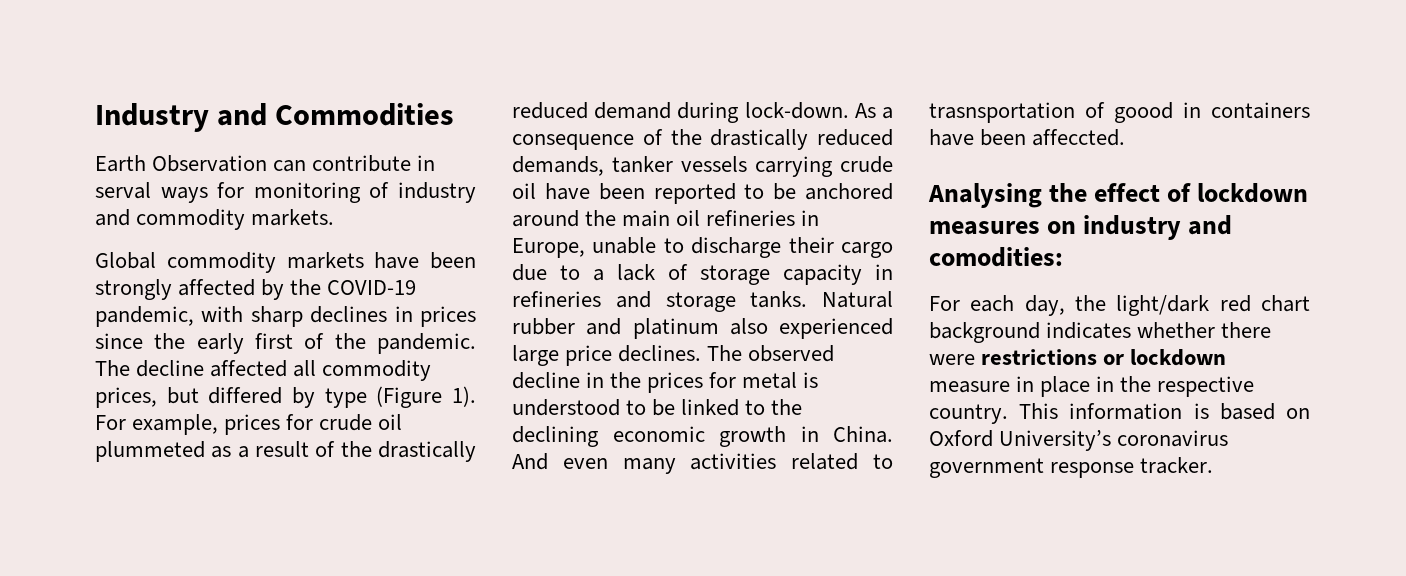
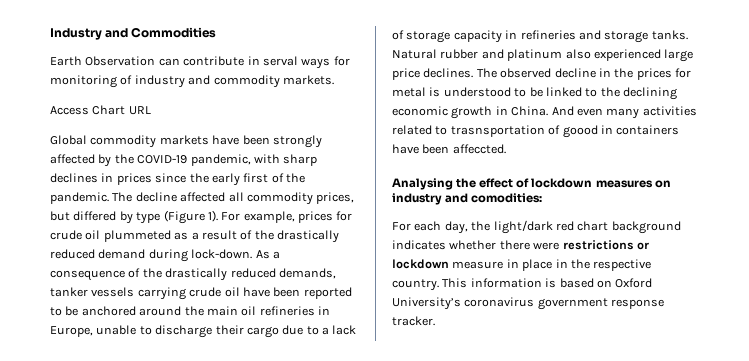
+ Access Chart URL

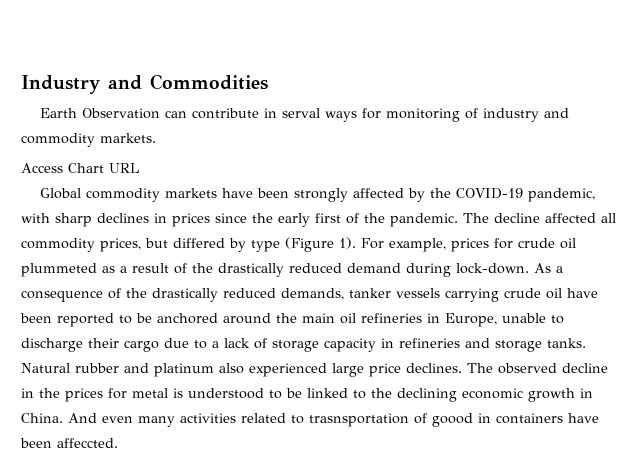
- Analysing the effect of lockdown measures on industry and comodities:
- For each day, the light/dark red chart background indicates whether there were restrictions or lockdown measure in place in the respective country. This information is based on Oxford University’s coronavirus government response tracker.

